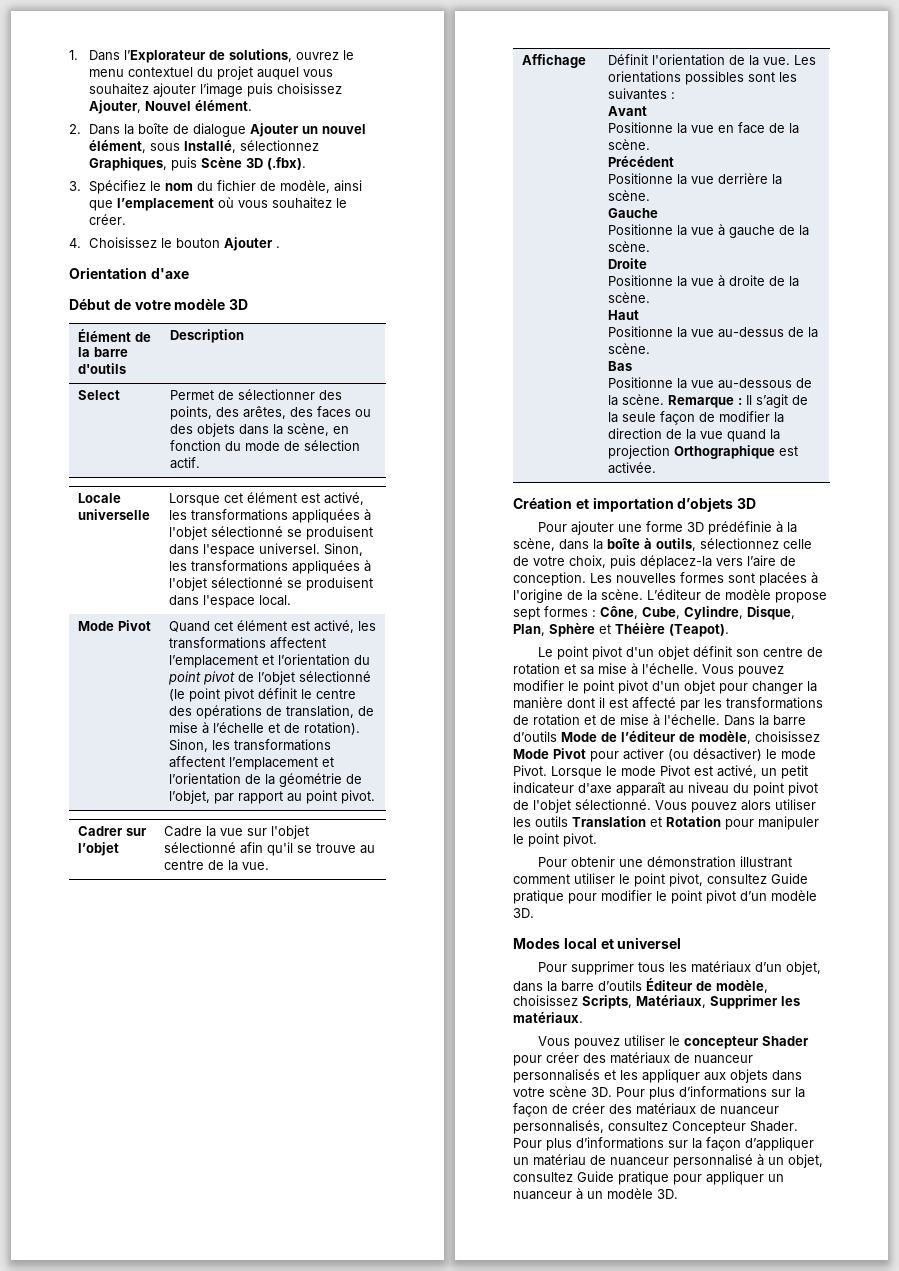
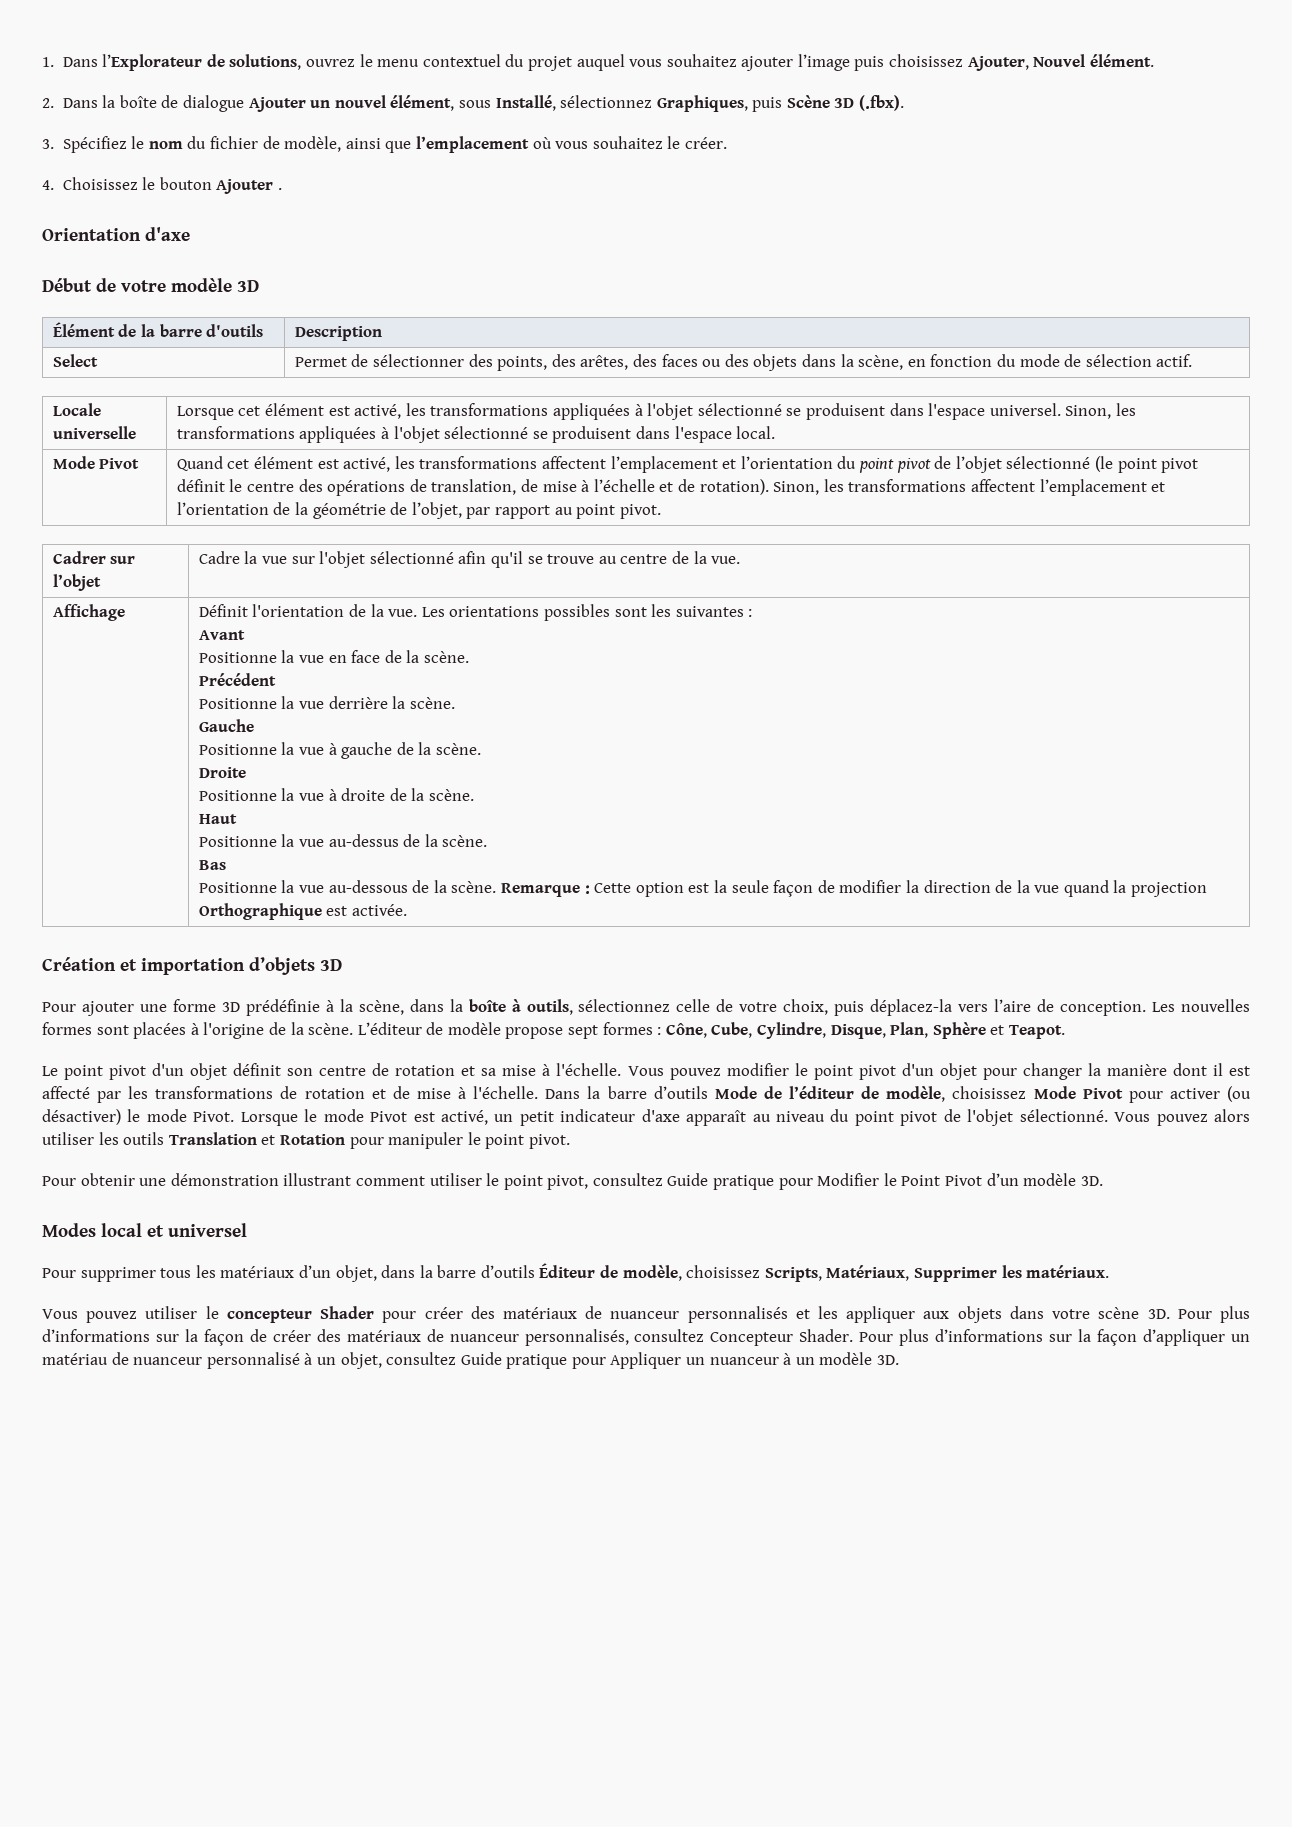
- Remarque : Il s’agit de la seule façon de modifier la direction de la vue quand la projection Orthographique est activée.
+ Remarque : Cette option est la seule façon de modifier la direction de la vue quand la projection Orthographique est activée.
- L’éditeur de modèle propose sept formes : Cône, Cube, Cylindre, Disque, Plan, Sphère et Théière (Teapot).
+ L’éditeur de modèle propose sept formes : Cône, Cube, Cylindre, Disque, Plan, Sphère et Teapot.
- Pour obtenir une démonstration illustrant comment utiliser le point pivot, consultez Guide pratique pour modifier le point pivot d’un modèle 3D.
+ Pour obtenir une démonstration illustrant comment utiliser le point pivot, consultez Guide pratique pour Modifier le Point Pivot d’un modèle 3D.
- Pour plus d’informations sur la façon d’appliquer un matériau de nuanceur personnalisé à un objet, consultez Guide pratique pour appliquer un nuanceur à un modèle 3D.
+ Pour plus d’informations sur la façon d’appliquer un matériau de nuanceur personnalisé à un objet, consultez Guide pratique pour Appliquer un nuanceur à un modèle 3D.

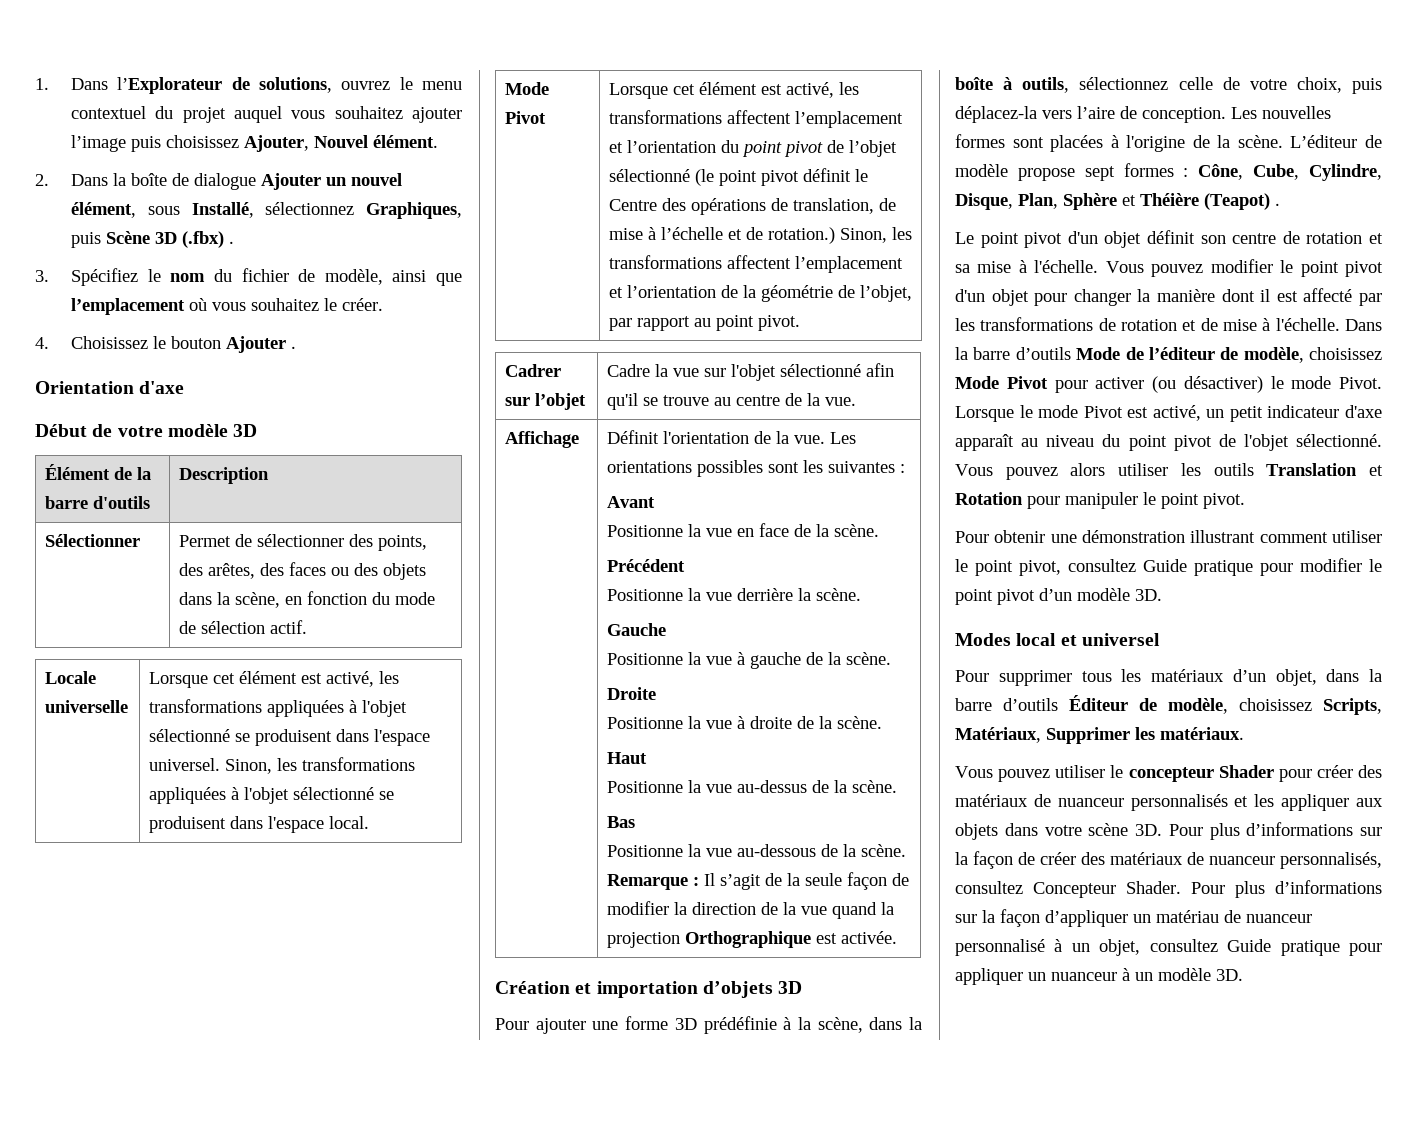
- 2. Dans la boîte de dialogue Ajouter un nouvel élément, sous Installé, sélectionnez Graphiques, puis Scène 3D (.fbx).
+ 2. Dans la boîte de dialogue Ajouter un nouvel élément, sous Installé, sélectionnez Graphiques, puis Scène 3D (.fbx) .
- Select | Permet de sélectionner des points, des arêtes, des faces ou des objets dans la scène, en fonction du mode de sélection actif.
+ Sélectionner | Permet de sélectionner des points, des arêtes, des faces ou des objets dans la scène, en fonction du mode de sélection actif.
- Quand cet élément est activé, les transformations affectent l’emplacement et l’orientation du point pivot de l’objet sélectionné (le point pivot définit le centre des opérations de translation, de mise à l’échelle et de rotation).
+ Lorsque cet élément est activé, les transformations affectent l’emplacement et l’orientation du point pivot de l’objet sélectionné (le point pivot définit le Centre des opérations de translation, de mise à l’échelle et de rotation.)
- Remarque : Cette option est la seule façon de modifier la direction de la vue quand la projection Orthographique est activée.
+ Remarque : Il s’agit de la seule façon de modifier la direction de la vue quand la projection Orthographique est activée.
- L’éditeur de modèle propose sept formes : Cône, Cube, Cylindre, Disque, Plan, Sphère et Teapot.
+ L’éditeur de modèle propose sept formes : Cône, Cube, Cylindre, Disque, Plan, Sphère et Théière (Teapot) .
- Pour obtenir une démonstration illustrant comment utiliser le point pivot, consultez Guide pratique pour Modifier le Point Pivot d’un modèle 3D.
+ Pour obtenir une démonstration illustrant comment utiliser le point pivot, consultez Guide pratique pour modifier le point pivot d’un modèle 3D.
- Pour plus d’informations sur la façon d’appliquer un matériau de nuanceur personnalisé à un objet, consultez Guide pratique pour Appliquer un nuanceur à un modèle 3D.
+ Pour plus d’informations sur la façon d’appliquer un matériau de nuanceur personnalisé à un objet, consultez Guide pratique pour appliquer un nuanceur à un modèle 3D.

